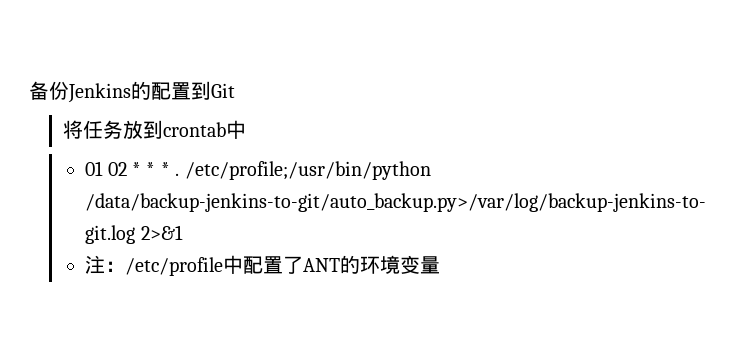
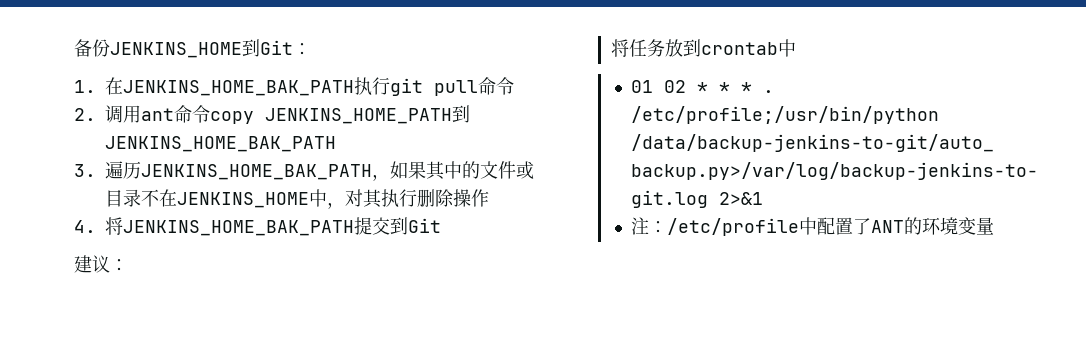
- 备份Jenkins的配置到Git
+ 备份JENKINS_HOME到Git：
+ 1.在JENKINS_HOME_BAK_PATH执行git pull命令
+ 2.调用ant命令copy JENKINS_HOME_PATH到JENKINS_HOME_BAK_PATH
+ 3.遍历JENKINS_HOME_BAK_PATH，如果其中的文件或目录不在JENKINS_HOME中，对其执行删除操作
+ 4.将JENKINS_HOME_BAK_PATH提交到Git
+ 建议：

